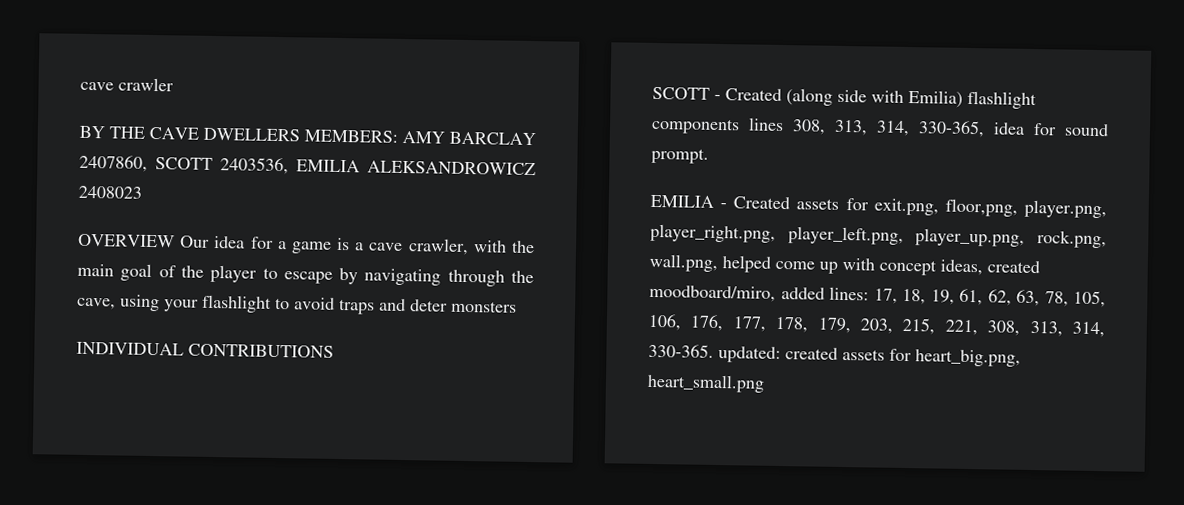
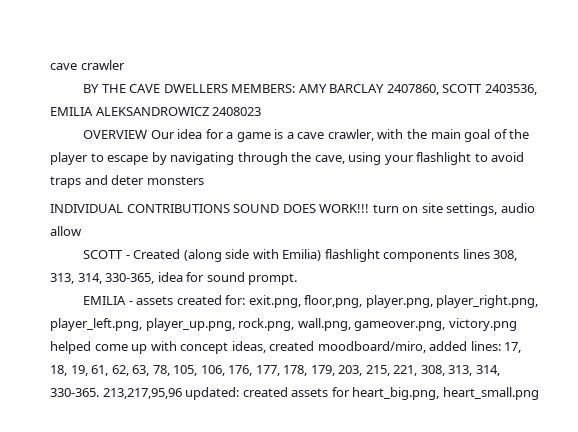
- INDIVIDUAL CONTRIBUTIONS
+ INDIVIDUAL CONTRIBUTIONS SOUND DOES WORK!!! turn on site settings, audio allow
- EMILIA - Created assets for exit.png, floor,png, player.png, player_right.png, player_left.png, player_up.png, rock.png, wall.png, helped come up with concept ideas, created moodboard/miro, added lines: 17, 18, 19, 61, 62, 63, 78, 105, 106, 176, 177, 178, 179, 203, 215, 221, 308, 313, 314, 330-365. updated: created assets for heart_big.png, heart_small.png
+ EMILIA - assets created for: exit.png, floor,png, player.png, player_right.png, player_left.png, player_up.png, rock.png, wall.png, gameover.png, victory.png helped come up with concept ideas, created moodboard/miro, added lines: 17, 18, 19, 61, 62, 63, 78, 105, 106, 176, 177, 178, 179, 203, 215, 221, 308, 313, 314, 330-365. 213,217,95,96 updated: created assets for heart_big.png, heart_small.png

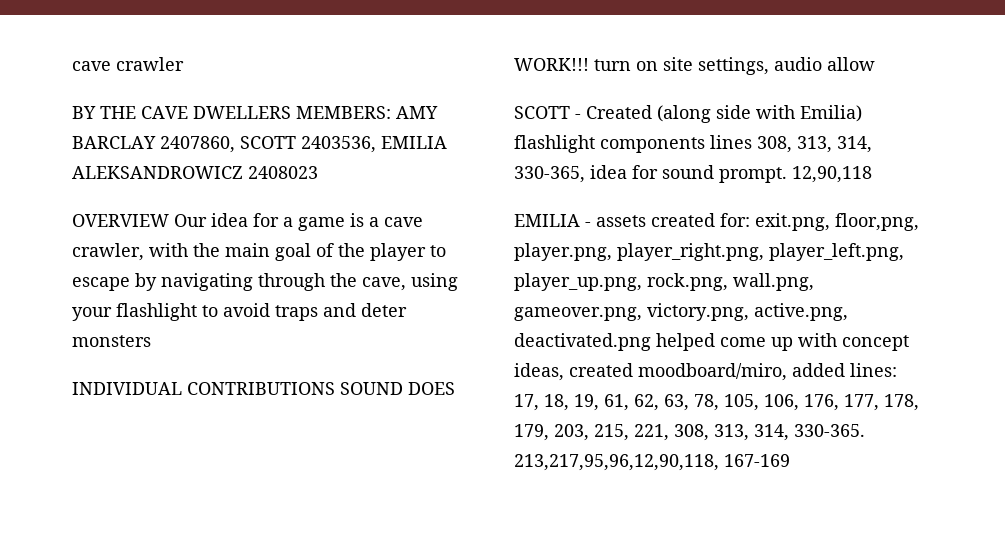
+ 12,90,118
- EMILIA - assets created for: exit.png, floor,png, player.png, player_right.png, player_left.png, player_up.png, rock.png, wall.png, gameover.png, victory.png helped come up with concept ideas, created moodboard/miro, added lines: 17, 18, 19, 61, 62, 63, 78, 105, 106, 176, 177, 178, 179, 203, 215, 221, 308, 313, 314, 330-365.
+ EMILIA - assets created for: exit.png, floor,png, player.png, player_right.png, player_left.png, player_up.png, rock.png, wall.png, gameover.png, victory.png, active.png, deactivated.png helped come up with concept ideas, created moodboard/miro, added lines: 17, 18, 19, 61, 62, 63, 78, 105, 106, 176, 177, 178, 179, 203, 215, 221, 308, 313, 314, 330-365.
- 213,217,95,96 updated: created assets for heart_big.png, heart_small.png
+ 213,217,95,96,12,90,118, 167-169

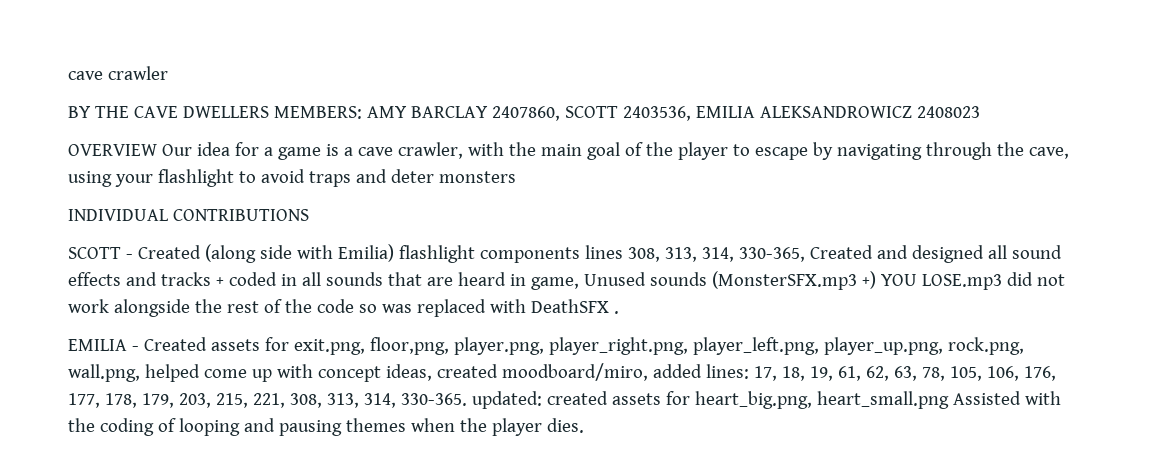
- INDIVIDUAL CONTRIBUTIONS SOUND DOES WORK!!! turn on site settings, audio allow
+ INDIVIDUAL CONTRIBUTIONS
- SCOTT - Created (along side with Emilia) flashlight components lines 308, 313, 314, 330-365, idea for sound prompt. 12,90,118
+ SCOTT - Created (along side with Emilia) flashlight components lines 308, 313, 314, 330-365, Created and designed all sound effects and tracks + coded in all sounds that are heard in game, Unused sounds (MonsterSFX.mp3 +) YOU LOSE.mp3 did not work alongside the rest of the code so was replaced with DeathSFX .
- EMILIA - assets created for: exit.png, floor,png, player.png, player_right.png, player_left.png, player_up.png, rock.png, wall.png, gameover.png, victory.png, active.png, deactivated.png helped come up with concept ideas, created moodboard/miro, added lines: 17, 18, 19, 61, 62, 63, 78, 105, 106, 176, 177, 178, 179, 203, 215, 221, 308, 313, 314, 330-365. 213,217,95,96,12,90,118, 167-169
+ EMILIA - Created assets for exit.png, floor,png, player.png, player_right.png, player_left.png, player_up.png, rock.png, wall.png, helped come up with concept ideas, created moodboard/miro, added lines: 17, 18, 19, 61, 62, 63, 78, 105, 106, 176, 177, 178, 179, 203, 215, 221, 308, 313, 314, 330-365. updated: created assets for heart_big.png, heart_small.png Assisted with the coding of looping and pausing themes when the player dies.

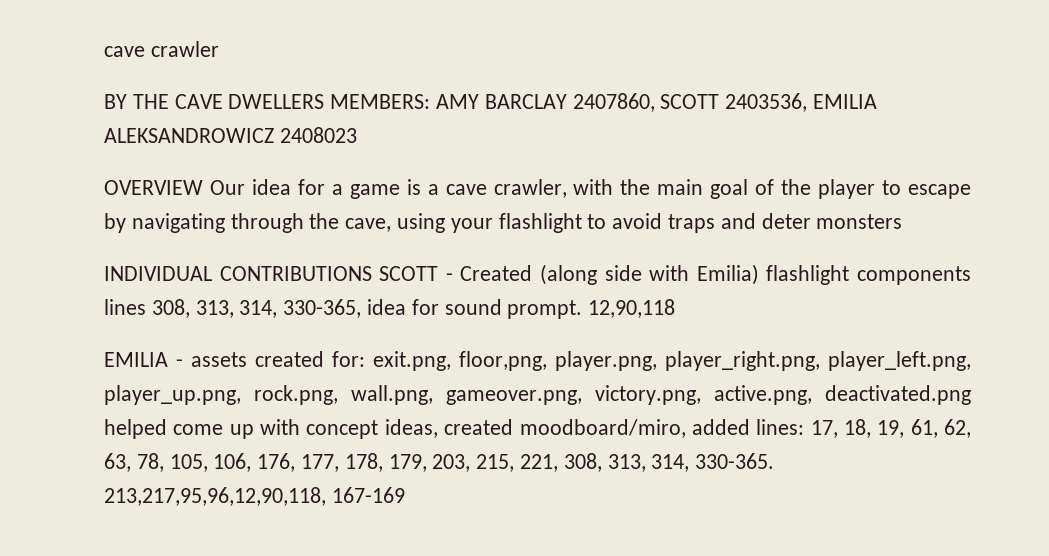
- INDIVIDUAL CONTRIBUTIONS
- SCOTT - Created (along side with Emilia) flashlight components lines 308, 313, 314, 330-365, Created and designed all sound effects and tracks + coded in all sounds that are heard in game, Unused sounds (MonsterSFX.mp3 +) YOU LOSE.mp3 did not work alongside the rest of the code so was replaced with DeathSFX .
+ INDIVIDUAL CONTRIBUTIONS SCOTT - Created (along side with Emilia) flashlight components lines 308, 313, 314, 330-365, idea for sound prompt. 12,90,118
- EMILIA - Created assets for exit.png, floor,png, player.png, player_right.png, player_left.png, player_up.png, rock.png, wall.png, helped come up with concept ideas, created moodboard/miro, added lines: 17, 18, 19, 61, 62, 63, 78, 105, 106, 176, 177, 178, 179, 203, 215, 221, 308, 313, 314, 330-365. updated: created assets for heart_big.png, heart_small.png Assisted with the coding of looping and pausing themes when the player dies.
+ EMILIA - assets created for: exit.png, floor,png, player.png, player_right.png, player_left.png, player_up.png, rock.png, wall.png, gameover.png, victory.png, active.png, deactivated.png helped come up with concept ideas, created moodboard/miro, added lines: 17, 18, 19, 61, 62, 63, 78, 105, 106, 176, 177, 178, 179, 203, 215, 221, 308, 313, 314, 330-365. 213,217,95,96,12,90,118, 167-169

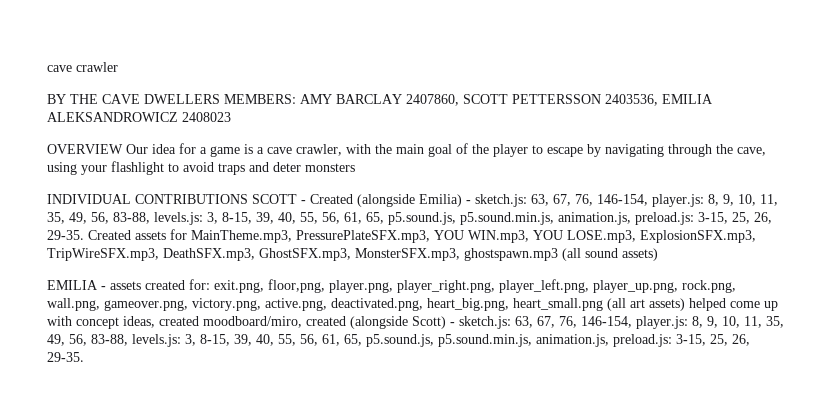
- BY THE CAVE DWELLERS MEMBERS: AMY BARCLAY 2407860, SCOTT 2403536, EMILIA ALEKSANDROWICZ 2408023
+ BY THE CAVE DWELLERS MEMBERS: AMY BARCLAY 2407860, SCOTT PETTERSSON 2403536, EMILIA ALEKSANDROWICZ 2408023
- INDIVIDUAL CONTRIBUTIONS SCOTT - Created (along side with Emilia) flashlight components lines 308, 313, 314, 330-365, idea for sound prompt. 12,90,118
+ INDIVIDUAL CONTRIBUTIONS SCOTT - Created (alongside Emilia) - sketch.js: 63, 67, 76, 146-154, player.js: 8, 9, 10, 11, 35, 49, 56, 83-88, levels.js: 3, 8-15, 39, 40, 55, 56, 61, 65, p5.sound.js, p5.sound.min.js, animation.js, preload.js: 3-15, 25, 26, 29-35. Created assets for MainTheme.mp3, PressurePlateSFX.mp3, YOU WIN.mp3, YOU LOSE.mp3, ExplosionSFX.mp3, TripWireSFX.mp3, DeathSFX.mp3, GhostSFX.mp3, MonsterSFX.mp3, ghostspawn.mp3 (all sound assets)
- EMILIA - assets created for: exit.png, floor,png, player.png, player_right.png, player_left.png, player_up.png, rock.png, wall.png, gameover.png, victory.png, active.png, deactivated.png helped come up with concept ideas, created moodboard/miro, added lines: 17, 18, 19, 61, 62, 63, 78, 105, 106, 176, 177, 178, 179, 203, 215, 221, 308, 313, 314, 330-365. 213,217,95,96,12,90,118, 167-169
+ EMILIA - assets created for: exit.png, floor,png, player.png, player_right.png, player_left.png, player_up.png, rock.png, wall.png, gameover.png, victory.png, active.png, deactivated.png, heart_big.png, heart_small.png (all art assets) helped come up with concept ideas, created moodboard/miro, created (alongside Scott) - sketch.js: 63, 67, 76, 146-154, player.js: 8, 9, 10, 11, 35, 49, 56, 83-88, levels.js: 3, 8-15, 39, 40, 55, 56, 61, 65, p5.sound.js, p5.sound.min.js, animation.js, preload.js: 3-15, 25, 26, 29-35.

